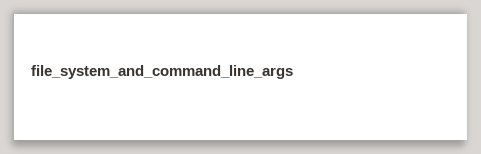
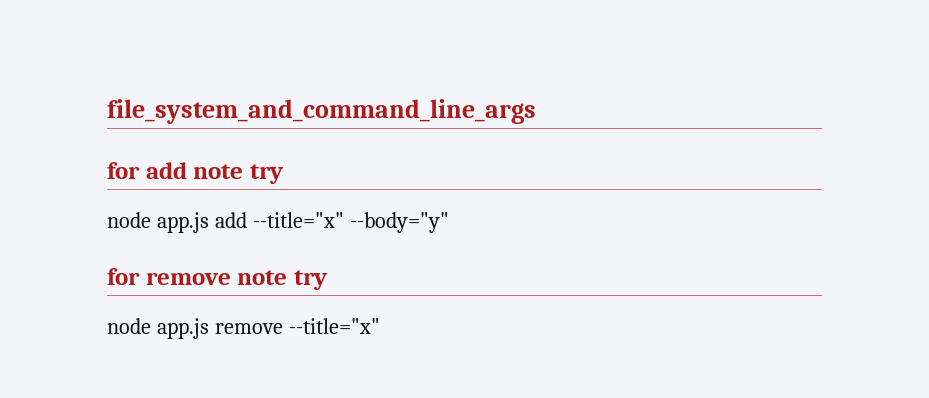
+ for add note try
+ node app.js add --title="x" --body="y"
+ for remove note try
+ node app.js remove --title="x"

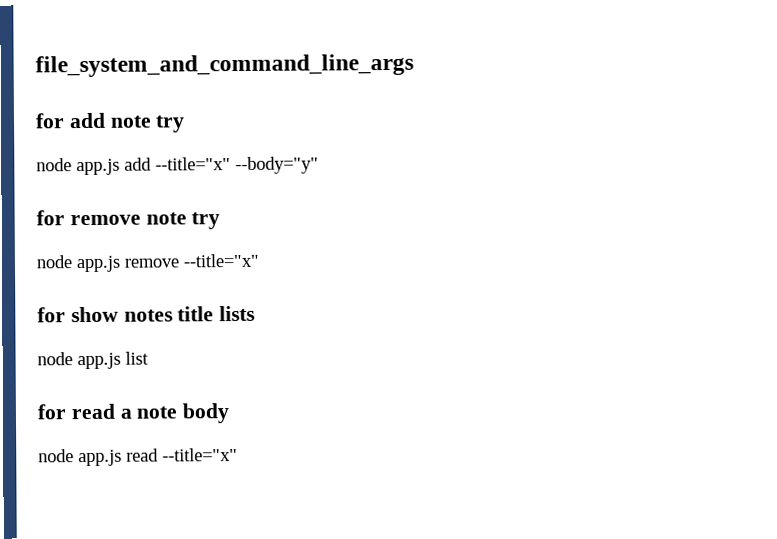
+ for show notes title lists
+ node app.js list
+ for read a note body
+ node app.js read --title="x"

